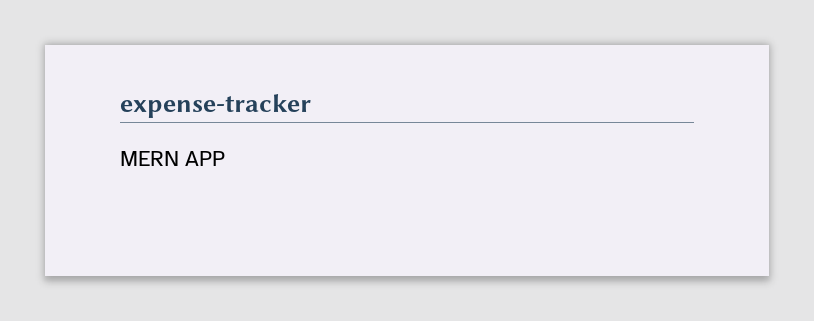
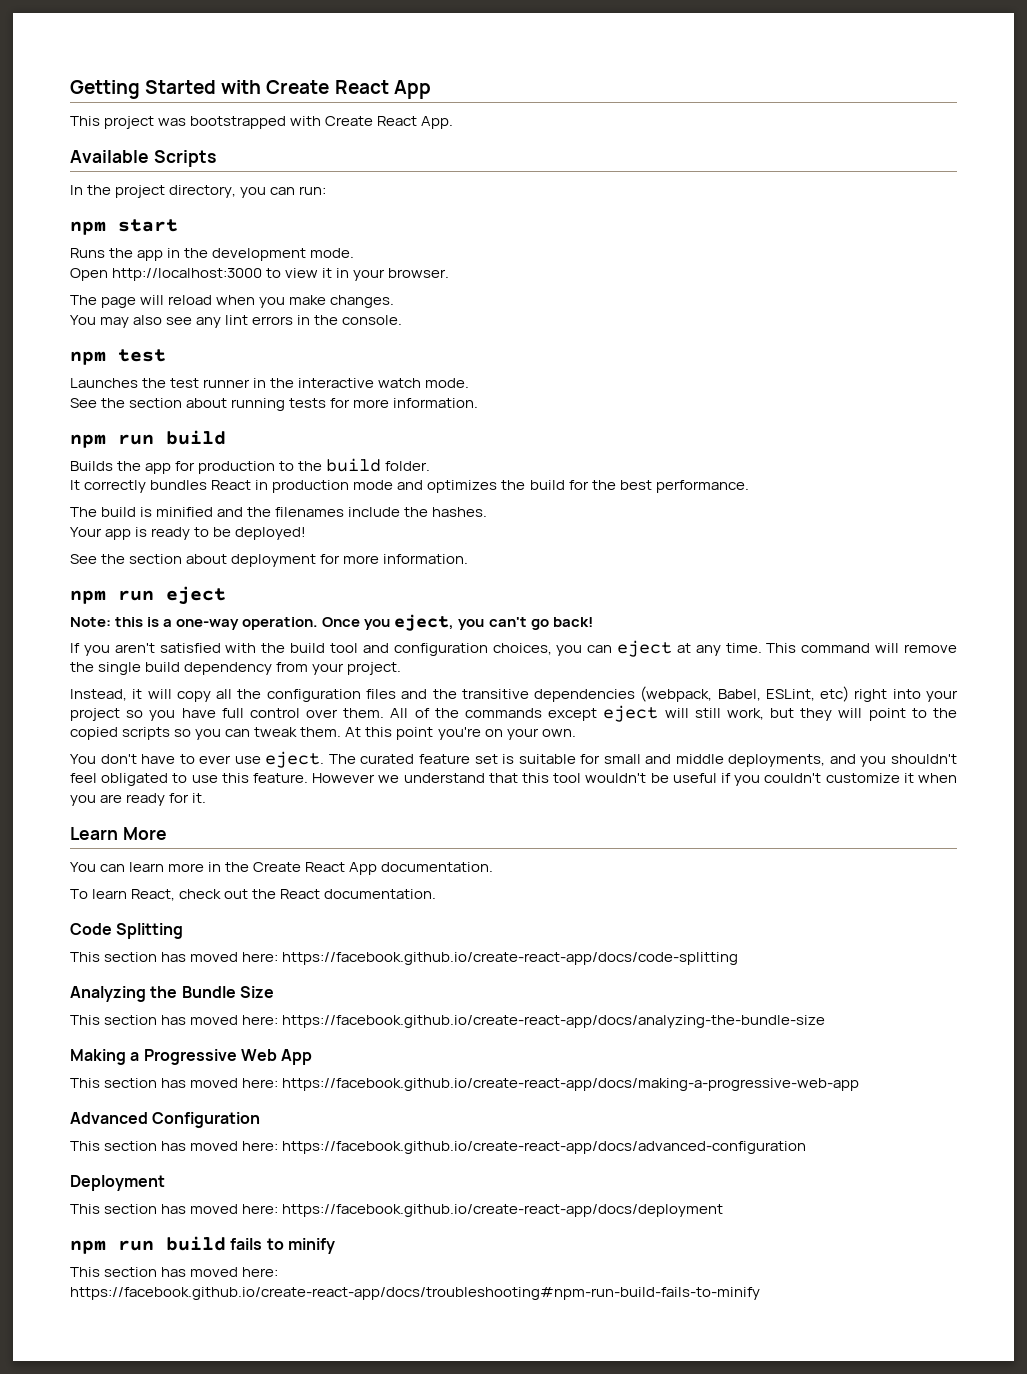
- expense-tracker
- MERN APP
+ Getting Started with Create React App
+ This project was bootstrapped with Create React App.
+ Available Scripts
+ In the project directory, you can run:
+ npm start
+ Runs the app in the development mode.
+ Open http://localhost:3000 to view it in your browser.
+ The page will reload when you make changes.
+ You may also see any lint errors in the console.
+ npm test
+ Launches the test runner in the interactive watch mode.
+ See the section about running tests for more information.
+ npm run build
+ Builds the app for production to the build folder.
+ It correctly bundles React in production mode and optimizes the build for the best performance.
+ The build is minified and the filenames include the hashes.
+ Your app is ready to be deployed!
+ See the section about deployment for more information.
+ npm run eject
+ Note: this is a one-way operation. Once you eject, you can't go back!
+ If you aren't satisfied with the build tool and configuration choices, you can eject at any time. This command will remove the single build dependency from your project.
+ Instead, it will copy all the configuration files and the transitive dependencies (webpack, Babel, ESLint, etc) right into your project so you have full control over them. All of the commands except eject will still work, but they will point to the copied scripts so you can tweak them. At this point you're on your own.
+ You don't have to ever use eject. The curated feature set is suitable for small and middle deployments, and you shouldn't feel obligated to use this feature. However we understand that this tool wouldn't be useful if you couldn't customize it when you are ready for it.
+ Learn More
+ You can learn more in the Create React App documentation.
+ To learn React, check out the React documentation.
+ Code Splitting
+ This section has moved here: https://facebook.github.io/create-react-app/docs/code-splitting
+ Analyzing the Bundle Size
+ This section has moved here: https://facebook.github.io/create-react-app/docs/analyzing-the-bundle-size
+ Making a Progressive Web App
+ This section has moved here: https://facebook.github.io/create-react-app/docs/making-a-progressive-web-app
+ Advanced Configuration
+ This section has moved here: https://facebook.github.io/create-react-app/docs/advanced-configuration
+ Deployment
+ This section has moved here: https://facebook.github.io/create-react-app/docs/deployment
+ npm run build fails to minify
+ This section has moved here: https://facebook.github.io/create-react-app/docs/troubleshooting#npm-run-build-fails-to-minify

